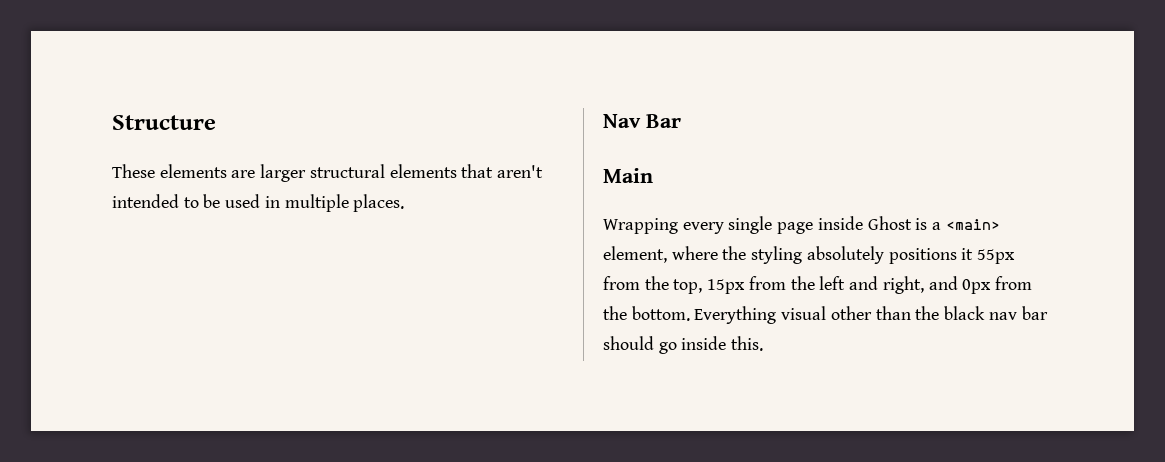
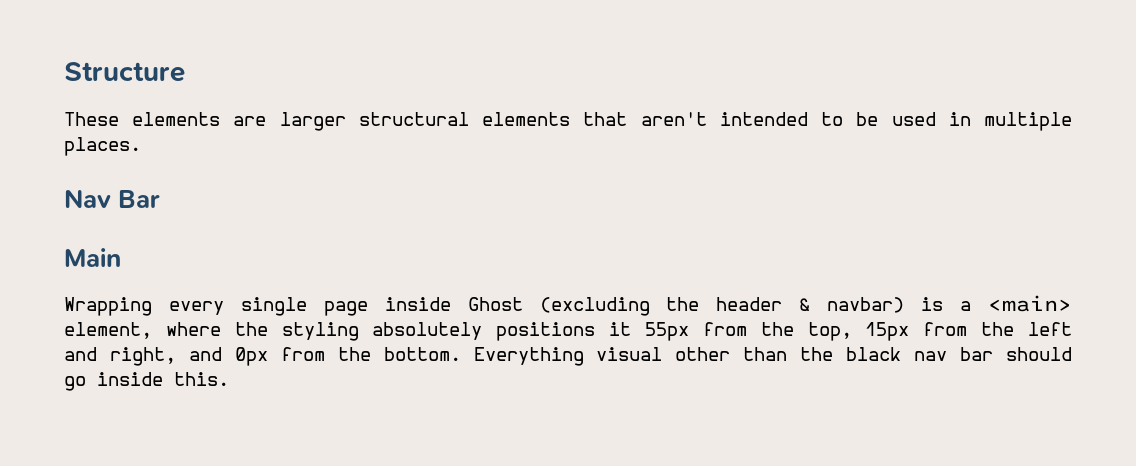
- Wrapping every single page inside Ghost is a <main> element, where the styling absolutely positions it 55px from the top, 15px from the left and right, and 0px from the bottom.
+ Wrapping every single page inside Ghost (excluding the header & navbar) is a <main> element, where the styling absolutely positions it 55px from the top, 15px from the left and right, and 0px from the bottom.

